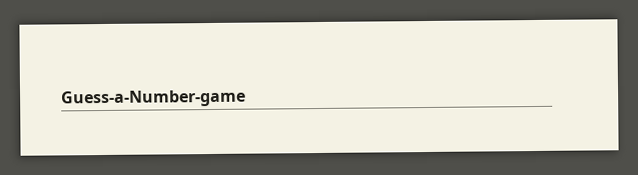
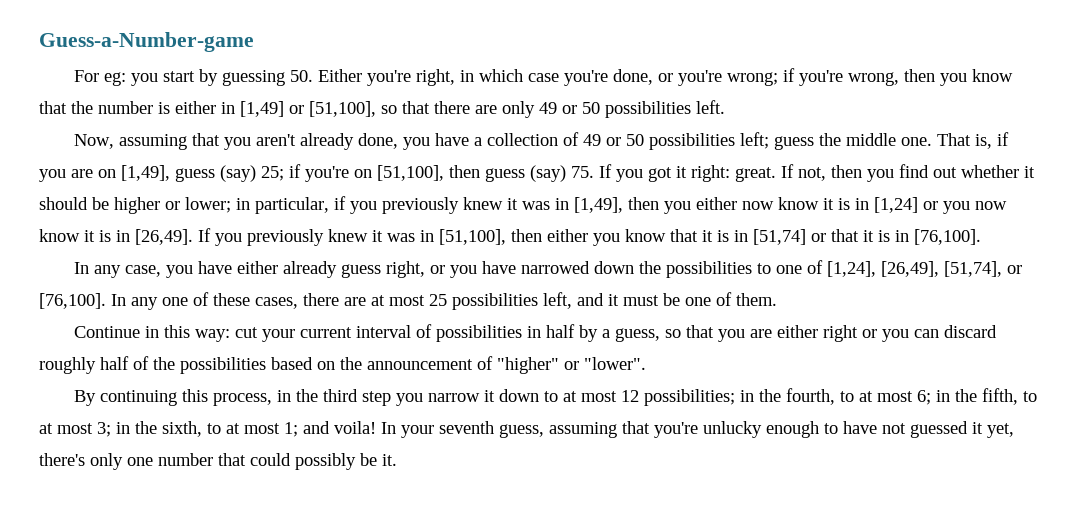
+ For eg: you start by guessing 50. Either you're right, in which case you're done, or you're wrong; if you're wrong, then you know that the number is either in [1,49] or [51,100], so that there are only 49 or 50 possibilities left.
+ Now, assuming that you aren't already done, you have a collection of 49 or 50 possibilities left; guess the middle one. That is, if you are on [1,49], guess (say) 25; if you're on [51,100], then guess (say) 75. If you got it right: great. If not, then you find out whether it should be higher or lower; in particular, if you previously knew it was in [1,49], then you either now know it is in [1,24] or you now know it is in [26,49]. If you previously knew it was in [51,100], then either you know that it is in [51,74] or that it is in [76,100].
+ In any case, you have either already guess right, or you have narrowed down the possibilities to one of [1,24], [26,49], [51,74], or [76,100]. In any one of these cases, there are at most 25 possibilities left, and it must be one of them.
+ Continue in this way: cut your current interval of possibilities in half by a guess, so that you are either right or you can discard roughly half of the possibilities based on the announcement of "higher" or "lower".
+ By continuing this process, in the third step you narrow it down to at most 12 possibilities; in the fourth, to at most 6; in the fifth, to at most 3; in the sixth, to at most 1; and voila! In your seventh guess, assuming that you're unlucky enough to have not guessed it yet, there's only one number that could possibly be it.

